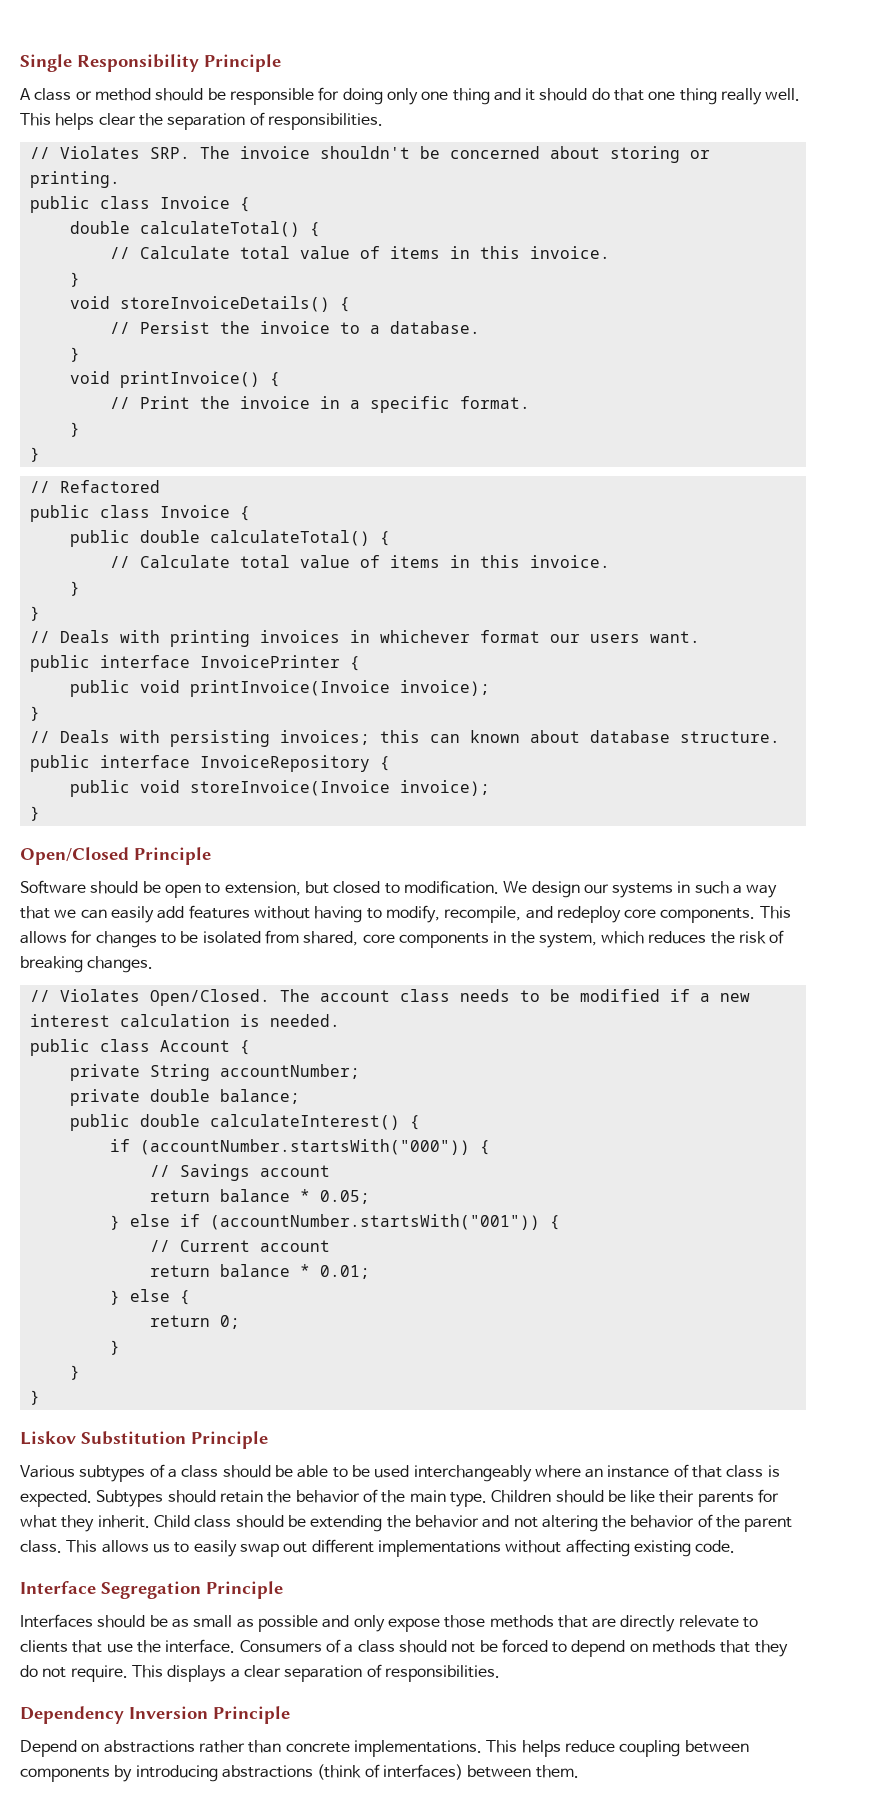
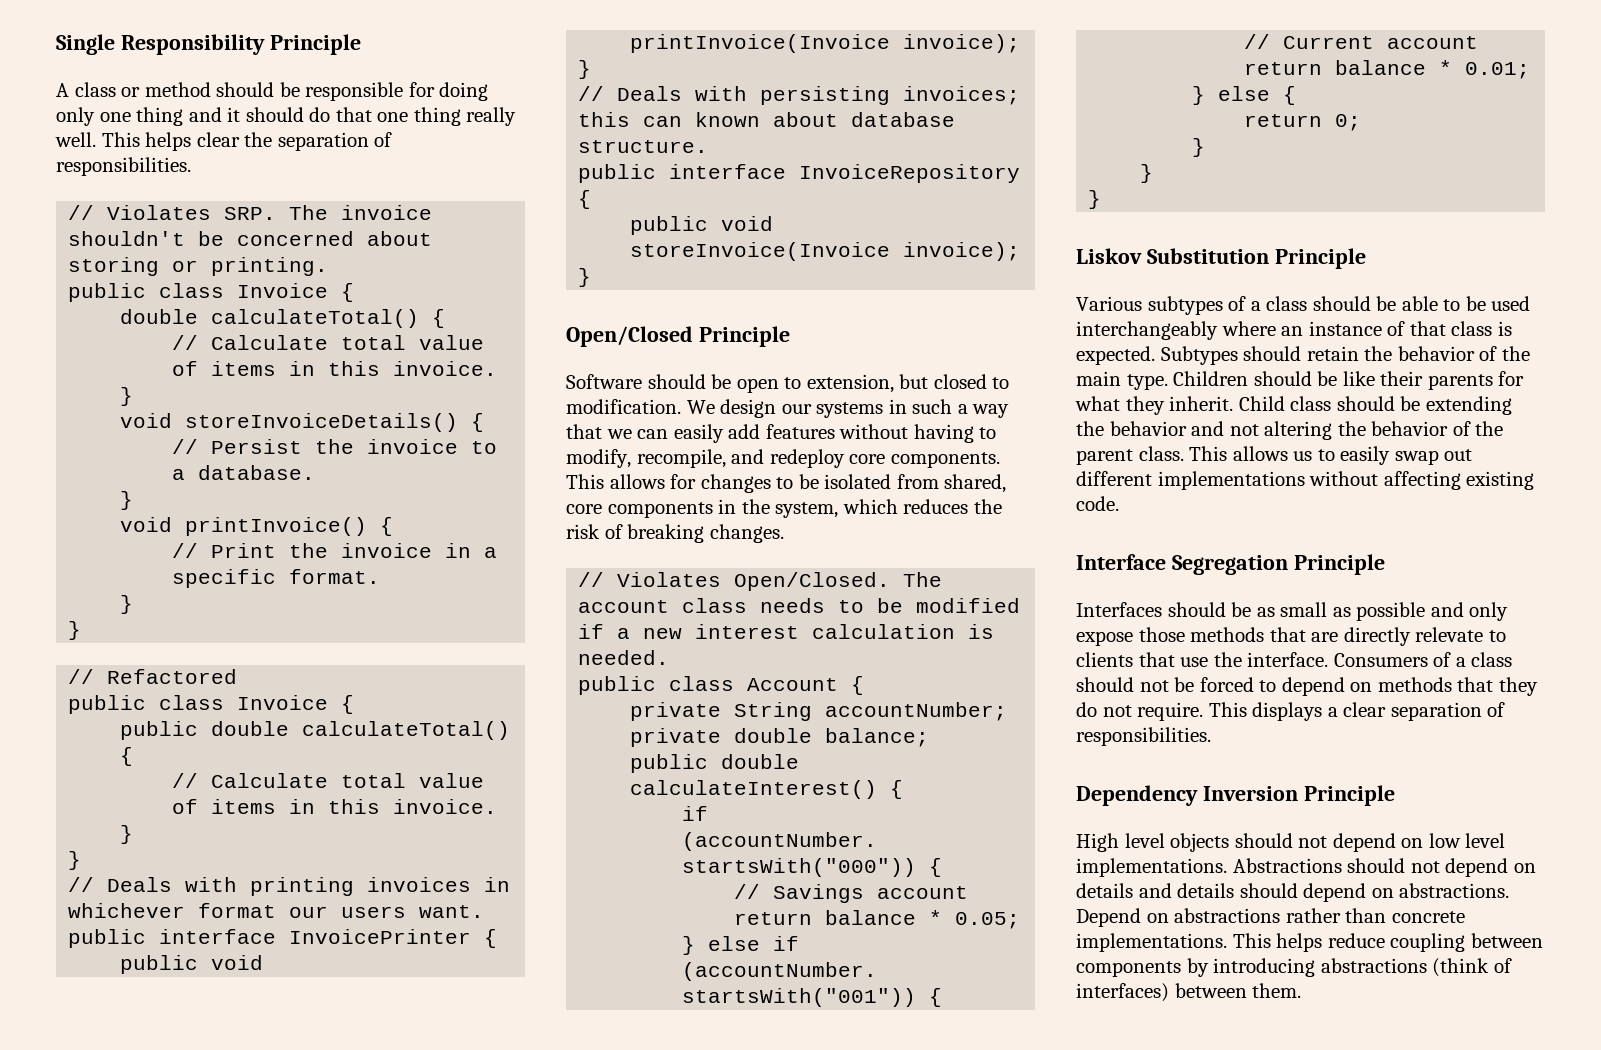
+ High level objects should not depend on low level implementations. Abstractions should not depend on details and details should depend on abstractions.

